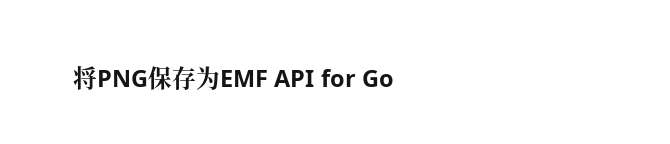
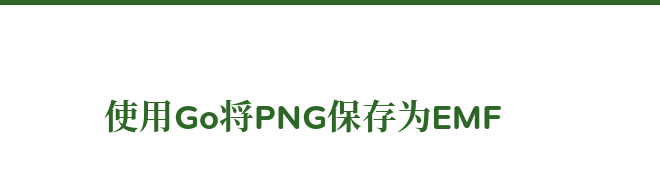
- 将PNG保存为EMF API for Go
+ 使用Go将PNG保存为EMF

